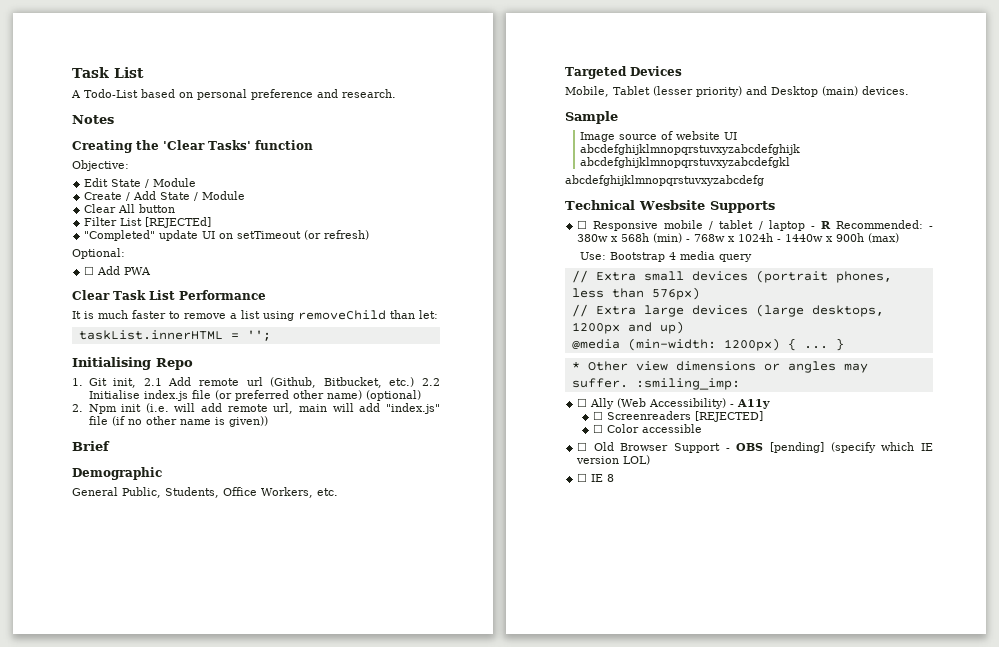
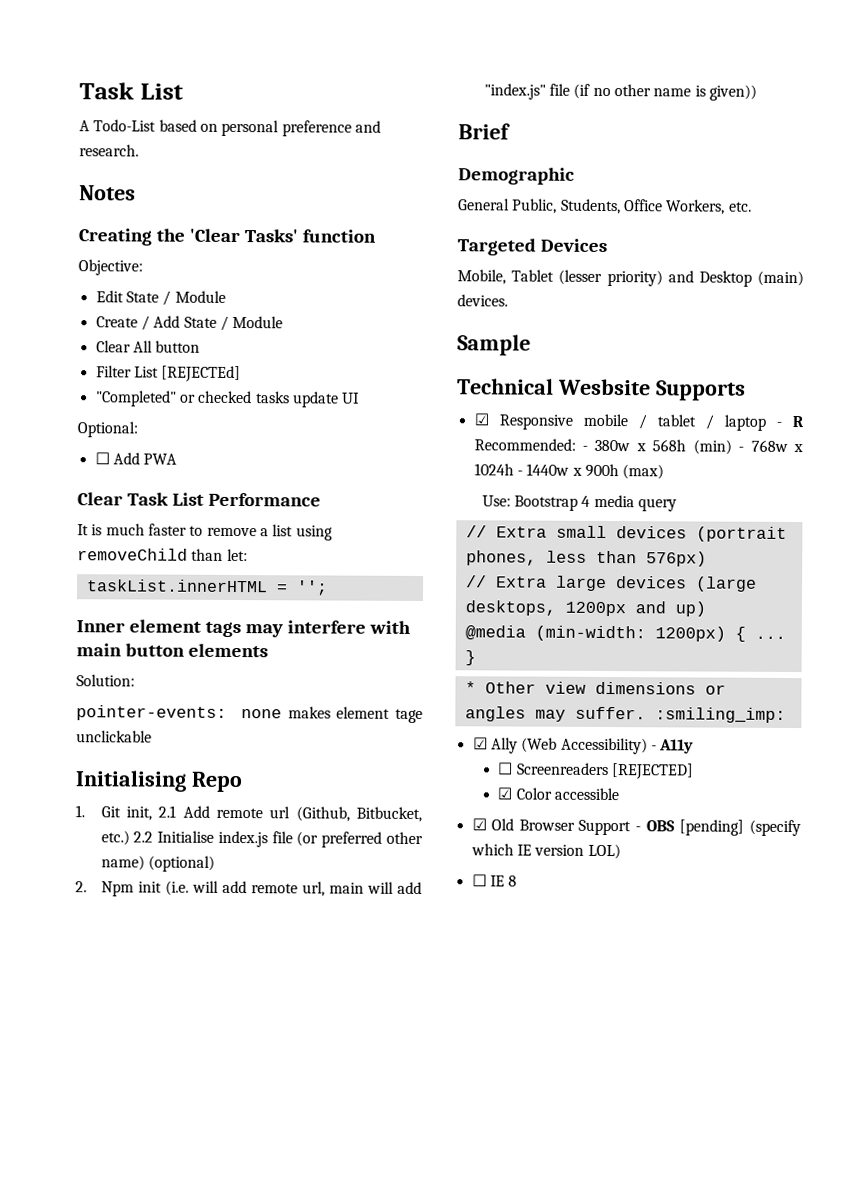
- "Completed" update UI on setTimeout (or refresh)
+ "Completed" or checked tasks update UI
+ Inner element tags may interfere with main button elements
+ Solution:
+ pointer-events: none makes element tage unclickable
- Image source of website UI abcdefghijklmnopqrstuvxyzabcdefghijk abcdefghijklmnopqrstuvxyzabcdefgkl
- abcdefghijklmnopqrstuvxyzabcdefg
- ☐ Responsive mobile / tablet / laptop - R Recommended: - 380w x 568h (min) - 768w x 1024h - 1440w x 900h (max)
+ ☑ Responsive mobile / tablet / laptop - R Recommended: - 380w x 568h (min) - 768w x 1024h - 1440w x 900h (max)
- ☐ Ally (Web Accessibility) - A11y
+ ☑ Ally (Web Accessibility) - A11y
- ☐ Color accessible
+ ☑ Color accessible
- ☐ Old Browser Support - OBS [pending] (specify which IE version LOL)
+ ☑ Old Browser Support - OBS [pending] (specify which IE version LOL)

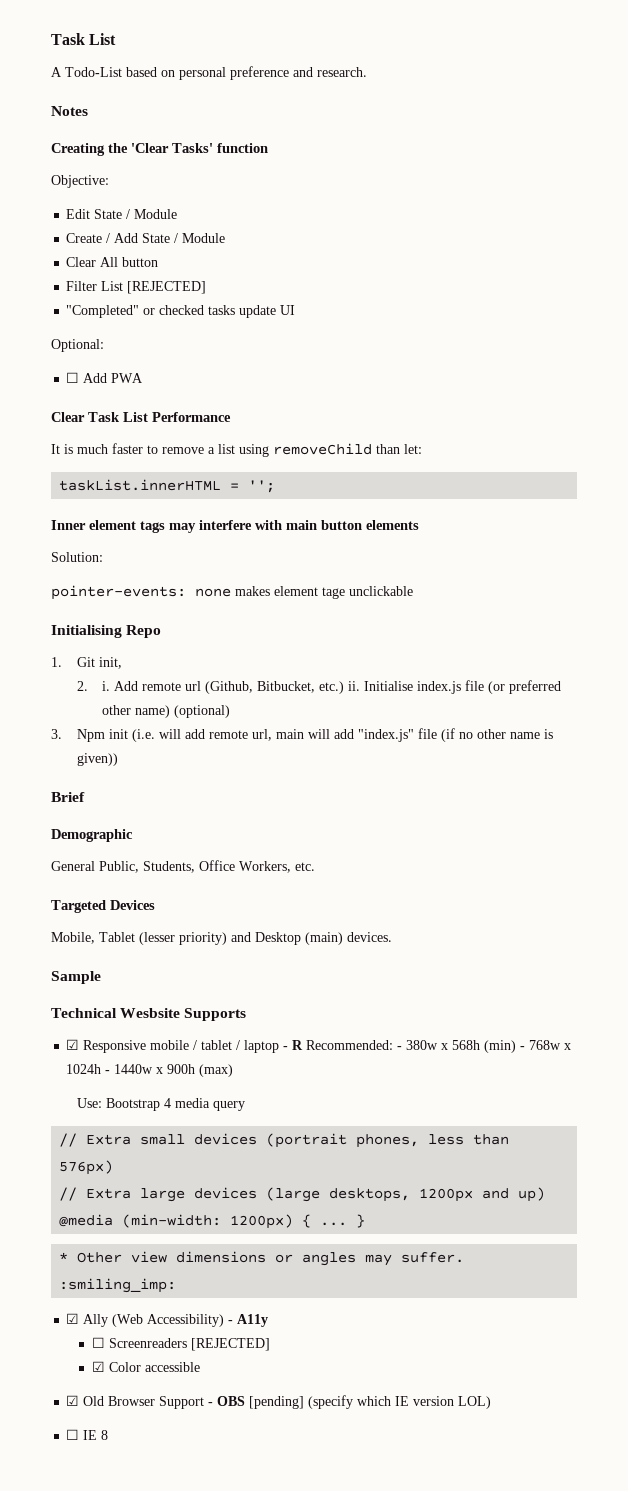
- Filter List [REJECTEd]
+ Filter List [REJECTED]
- 1. Git init, 2.1 Add remote url (Github, Bitbucket, etc.) 2.2 Initialise index.js file (or preferred other name) (optional)
+ 1. Git init,
+ 2. i. Add remote url (Github, Bitbucket, etc.) ii. Initialise index.js file (or preferred other name) (optional)
- 2. Npm init (i.e. will add remote url, main will add "index.js" file (if no other name is given))
+ 3. Npm init (i.e. will add remote url, main will add "index.js" file (if no other name is given))

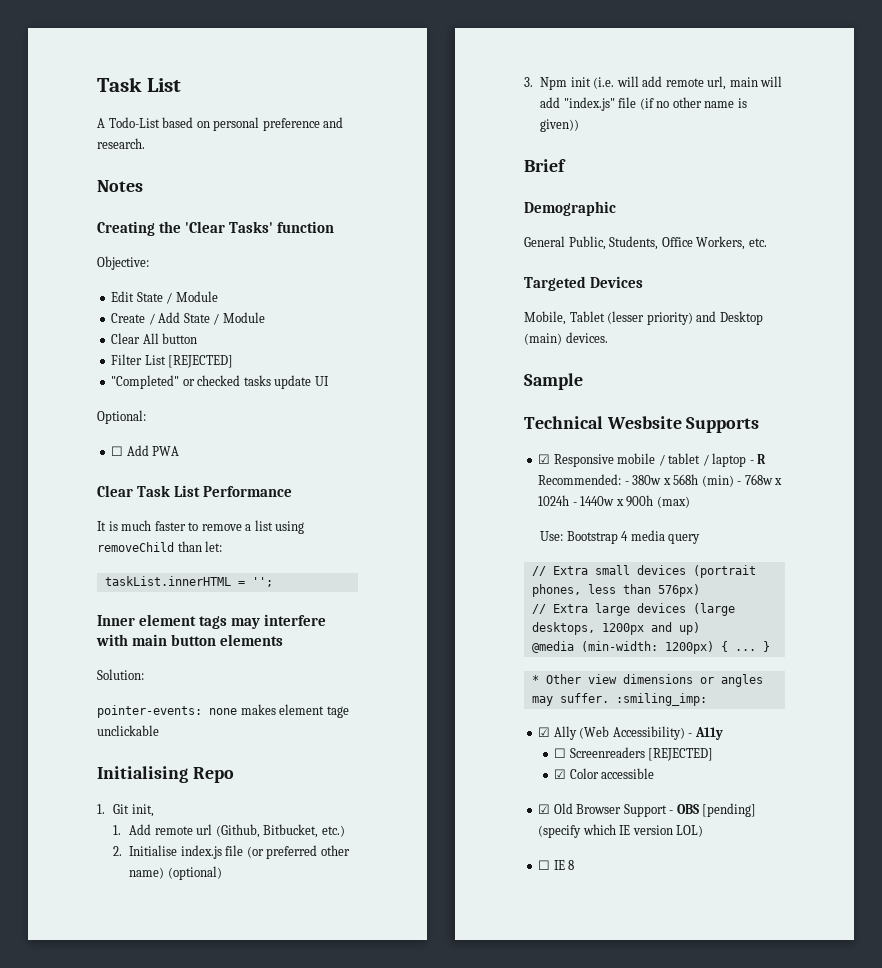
- 2. i. Add remote url (Github, Bitbucket, etc.) ii. Initialise index.js file (or preferred other name) (optional)
+ 1. Add remote url (Github, Bitbucket, etc.)
+ 2. Initialise index.js file (or preferred other name) (optional)

